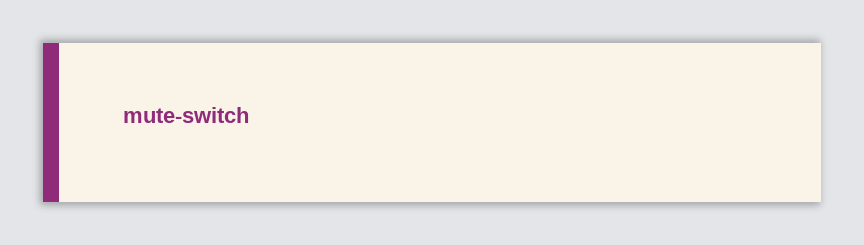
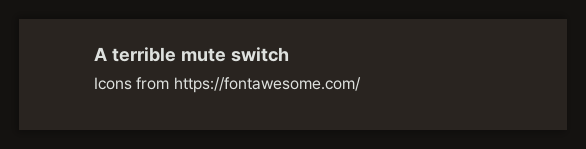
- mute-switch
+ A terrible mute switch
+ Icons from https://fontawesome.com/

